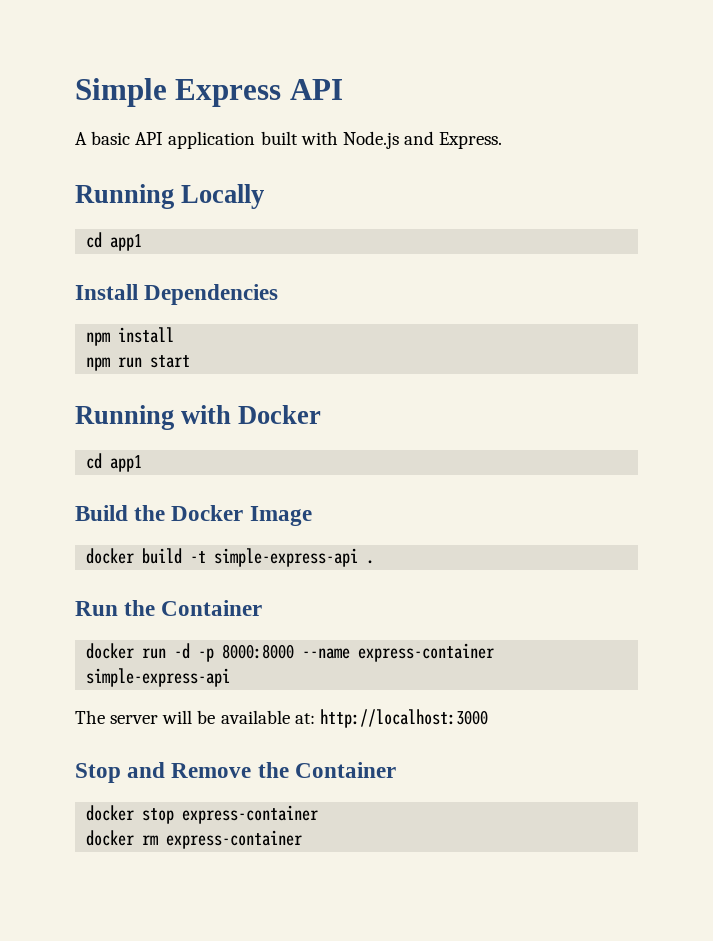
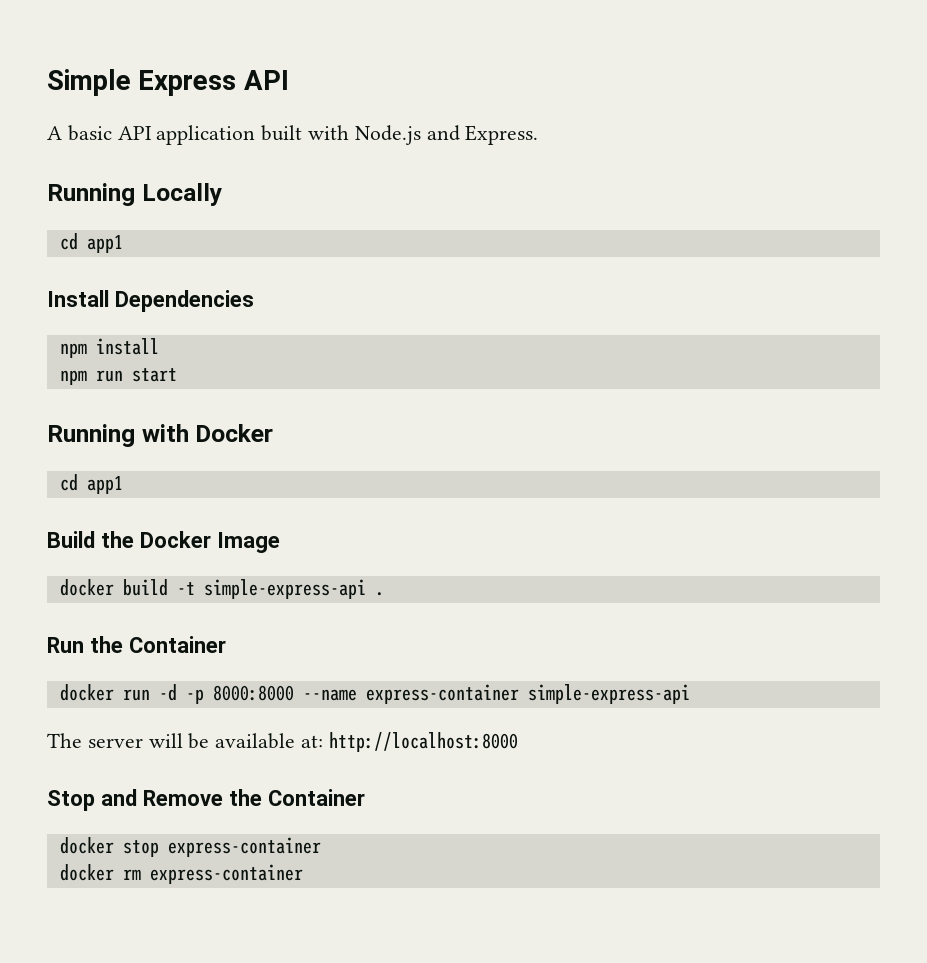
- The server will be available at: http://localhost:3000
+ The server will be available at: http://localhost:8000

